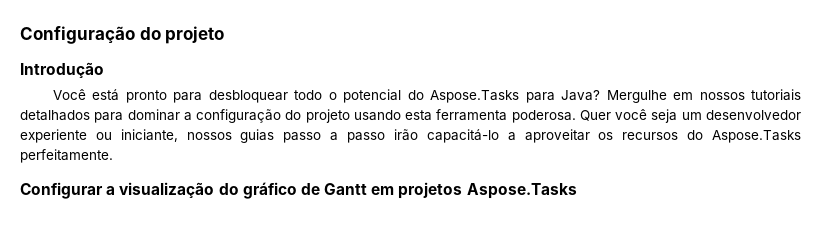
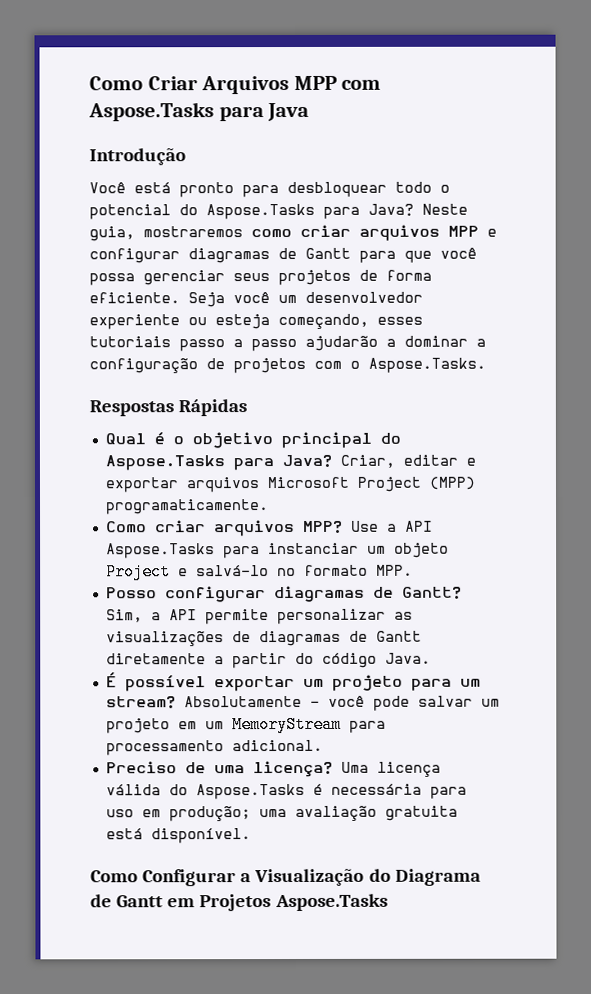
- Configuração do projeto
+ Como Criar Arquivos MPP com Aspose.Tasks para Java
- Mergulhe em nossos tutoriais detalhados para dominar a configuração do projeto usando esta ferramenta poderosa. Quer você seja um desenvolvedor experiente ou iniciante, nossos guias passo a passo irão capacitá-lo a aproveitar os recursos do Aspose.Tasks perfeitamente.
- Configurar a visualização do gráfico de Gantt em projetos Aspose.Tasks
+ Neste guia, mostraremos como criar arquivos MPP e configurar diagramas de Gantt para que você possa gerenciar seus projetos de forma eficiente. Seja você um desenvolvedor experiente ou esteja começando, esses tutoriais passo a passo ajudarão a dominar a configuração de projetos com o Aspose.Tasks.
+ Respostas Rápidas
+ Qual é o objetivo principal do Aspose.Tasks para Java? Criar, editar e exportar arquivos Microsoft Project (MPP) programaticamente.
+ Como criar arquivos MPP? Use a API Aspose.Tasks para instanciar um objeto Project e salvá‑lo no formato MPP.
+ Posso configurar diagramas de Gantt? Sim, a API permite personalizar as visualizações de diagramas de Gantt diretamente a partir do código Java.
+ É possível exportar um projeto para um stream? Absolutamente – você pode salvar um projeto em um MemoryStream para processamento adicional.
+ Preciso de uma licença? Uma licença válida do Aspose.Tasks é necessária para uso em produção; uma avaliação gratuita está disponível.
+ Como Configurar a Visualização do Diagrama de Gantt em Projetos Aspose.Tasks

